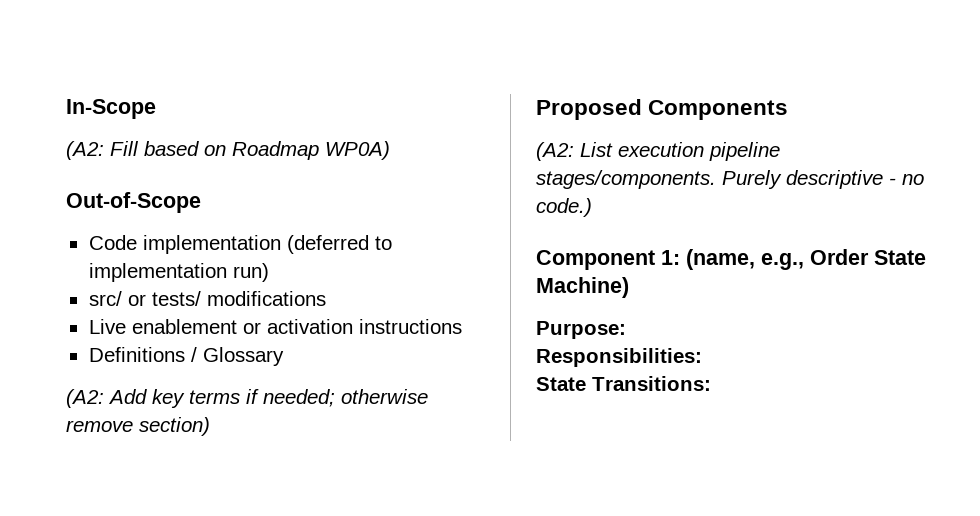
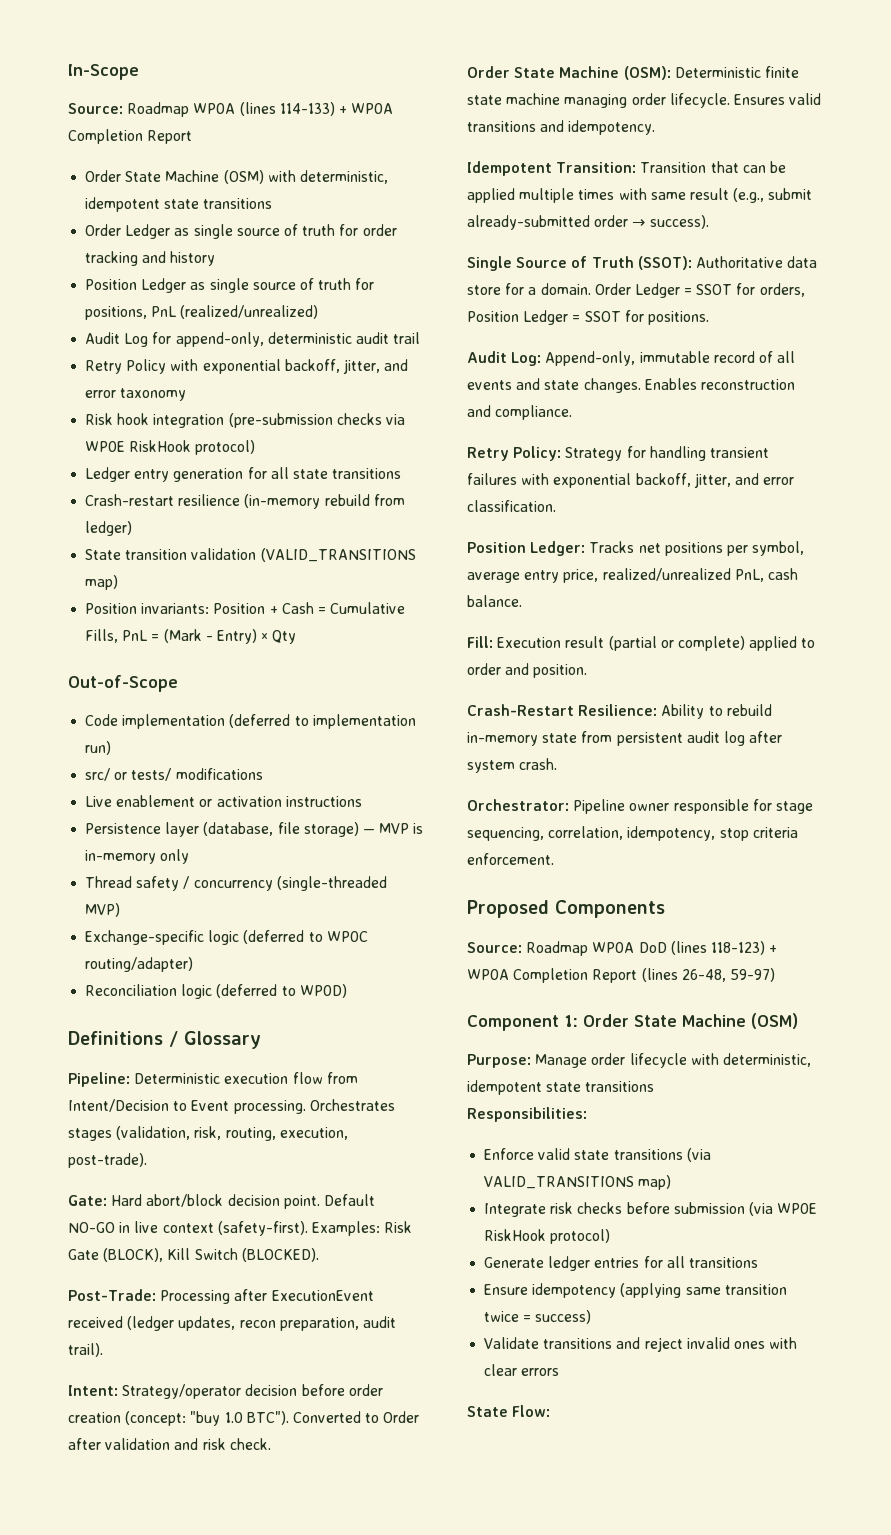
- (A2: Fill based on Roadmap WP0A)
+ Source: Roadmap WP0A (lines 114-133) + WP0A Completion Report
+ Order State Machine (OSM) with deterministic, idempotent state transitions
+ Order Ledger as single source of truth for order tracking and history
+ Position Ledger as single source of truth for positions, PnL (realized/unrealized)
+ Audit Log for append-only, deterministic audit trail
+ Retry Policy with exponential backoff, jitter, and error taxonomy
+ Risk hook integration (pre-submission checks via WP0E RiskHook protocol)
+ Ledger entry generation for all state transitions
+ Crash-restart resilience (in-memory rebuild from ledger)
+ State transition validation (VALID_TRANSITIONS map)
+ Position invariants: Position + Cash = Cumulative Fills, PnL = (Mark - Entry) × Qty
+ Persistence layer (database, file storage) — MVP is in-memory only
+ Thread safety / concurrency (single-threaded MVP)
+ Exchange-specific logic (deferred to WP0C routing/adapter)
+ Reconciliation logic (deferred to WP0D)
  Definitions / Glossary
- (A2: Add key terms if needed; otherwise remove section)
+ Pipeline: Deterministic execution flow from Intent/Decision to Event processing. Orchestrates stages (validation, risk, routing, execution, post-trade).
+ Gate: Hard abort/block decision point. Default NO-GO in live context (safety-first). Examples: Risk Gate (BLOCK), Kill Switch (BLOCKED).
+ Post-Trade: Processing after ExecutionEvent received (ledger updates, recon preparation, audit trail).
+ Intent: Strategy/operator decision before order creation (concept: "buy 1.0 BTC"). Converted to Order after validation and risk check.
+ Order State Machine (OSM): Deterministic finite state machine managing order lifecycle. Ensures valid transitions and idempotency.
+ Idempotent Transition: Transition that can be applied multiple times with same result (e.g., submit already-submitted order → success).
+ Single Source of Truth (SSOT): Authoritative data store for a domain. Order Ledger = SSOT for orders, Position Ledger = SSOT for positions.
+ Audit Log: Append-only, immutable record of all events and state changes. Enables reconstruction and compliance.
+ Retry Policy: Strategy for handling transient failures with exponential backoff, jitter, and error classification.
+ Position Ledger: Tracks net positions per symbol, average entry price, realized/unrealized PnL, cash balance.
+ Fill: Execution result (partial or complete) applied to order and position.
+ Crash-Restart Resilience: Ability to rebuild in-memory state from persistent audit log after system crash.
+ Orchestrator: Pipeline owner responsible for stage sequencing, correlation, idempotency, stop criteria enforcement.
  Proposed Components
- (A2: List execution pipeline stages/components. Purely descriptive - no code.)
- Component 1: (name, e.g., Order State Machine)
- Purpose:
+ Source: Roadmap WP0A DoD (lines 118-123) + WP0A Completion Report (lines 26-48, 59-97)
+ Component 1: Order State Machine (OSM)
+ Purpose: Manage order lifecycle with deterministic, idempotent state transitions
  Responsibilities:
- State Transitions:
+ Enforce valid state transitions (via VALID_TRANSITIONS map)
+ Integrate risk checks before submission (via WP0E RiskHook protocol)
+ Generate ledger entries for all transitions
+ Ensure idempotency (applying same transition twice = success)
+ Validate transitions and reject invalid ones with clear errors
+ State Flow:

